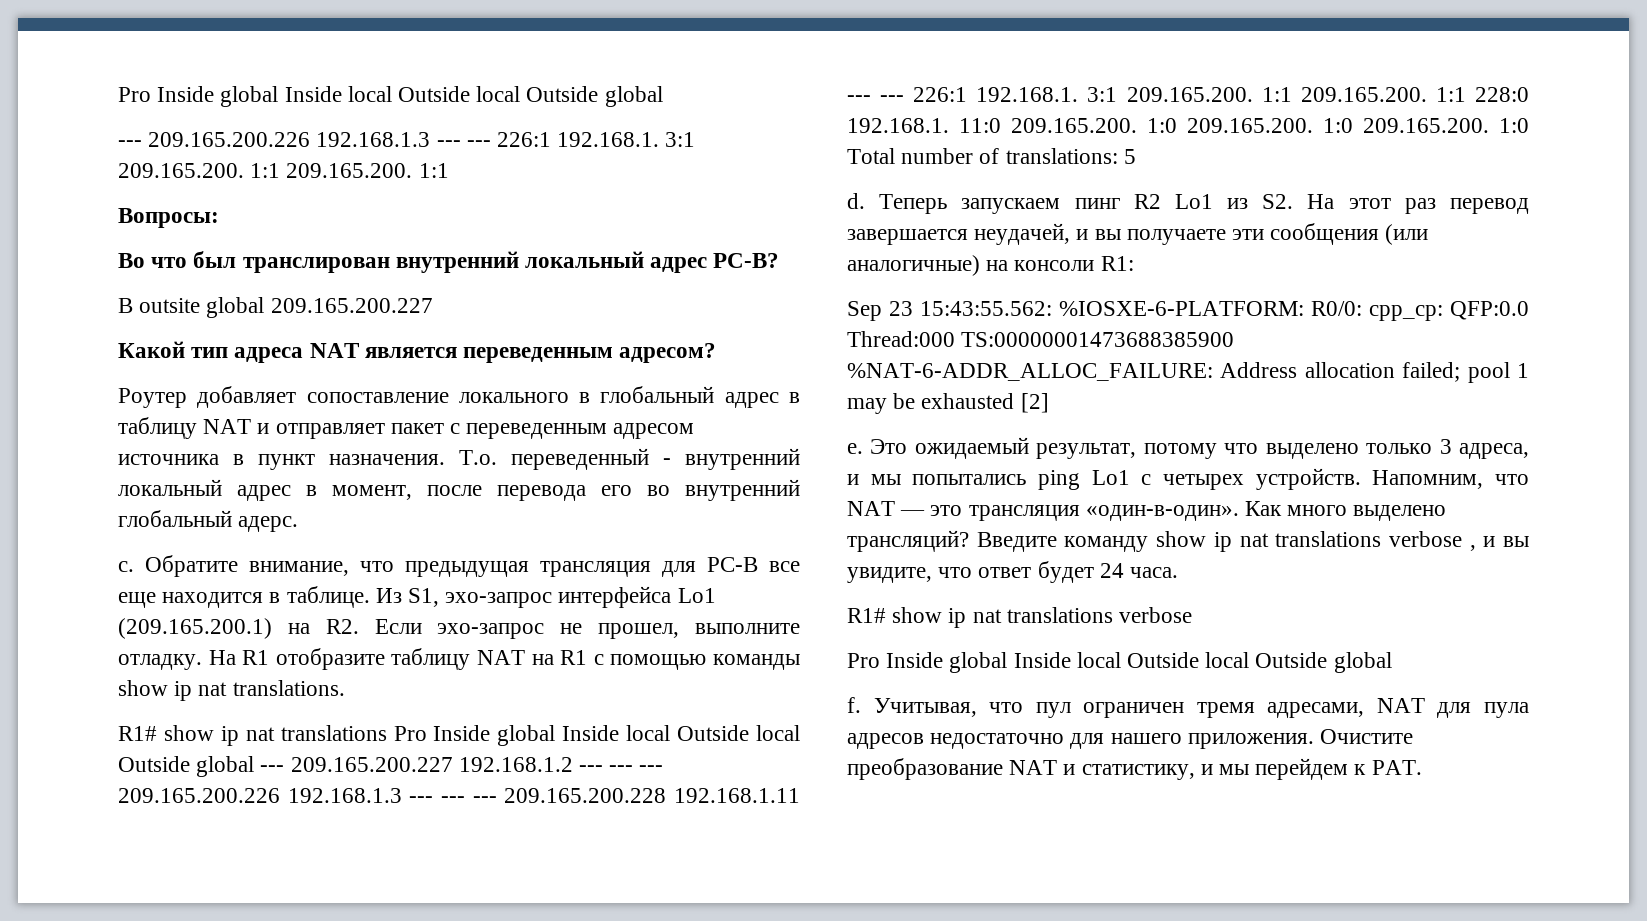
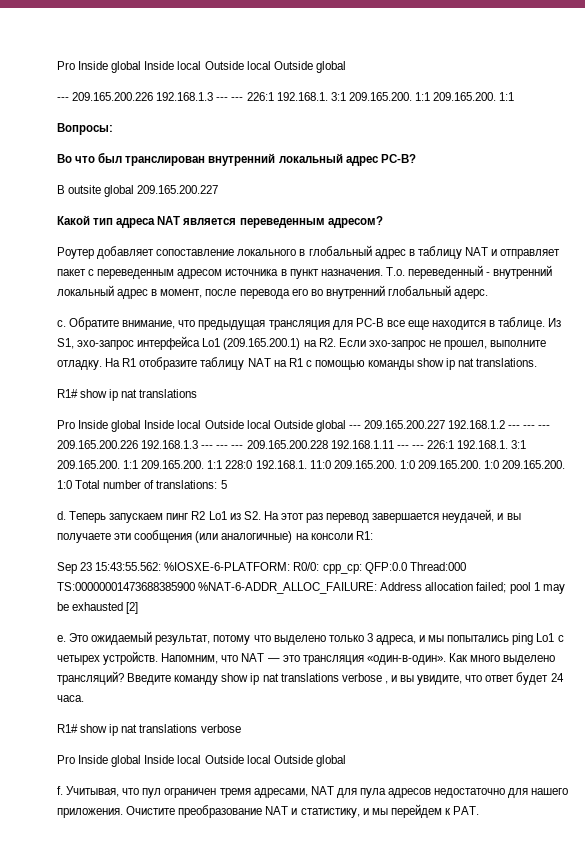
  На R1 отобразите таблицу NAT на R1 с помощью команды show ip nat translations.
- R1# show ip nat translations Pro Inside global Inside local Outside local Outside global --- 209.165.200.227 192.168.1.2 --- --- --- 209.165.200.226 192.168.1.3 --- --- --- 209.165.200.228 192.168.1.11 --- --- 226:1 192.168.1. 3:1 209.165.200. 1:1 209.165.200. 1:1 228:0 192.168.1. 11:0 209.165.200. 1:0 209.165.200. 1:0 209.165.200. 1:0 Total number of translations:
+ R1# show ip nat translations
+ Pro Inside global Inside local Outside local Outside global --- 209.165.200.227 192.168.1.2 --- --- --- 209.165.200.226 192.168.1.3 --- --- --- 209.165.200.228 192.168.1.11 --- --- 226:1 192.168.1. 3:1 209.165.200. 1:1 209.165.200. 1:1 228:0 192.168.1. 11:0 209.165.200. 1:0 209.165.200. 1:0 209.165.200. 1:0 Total number of translations:

